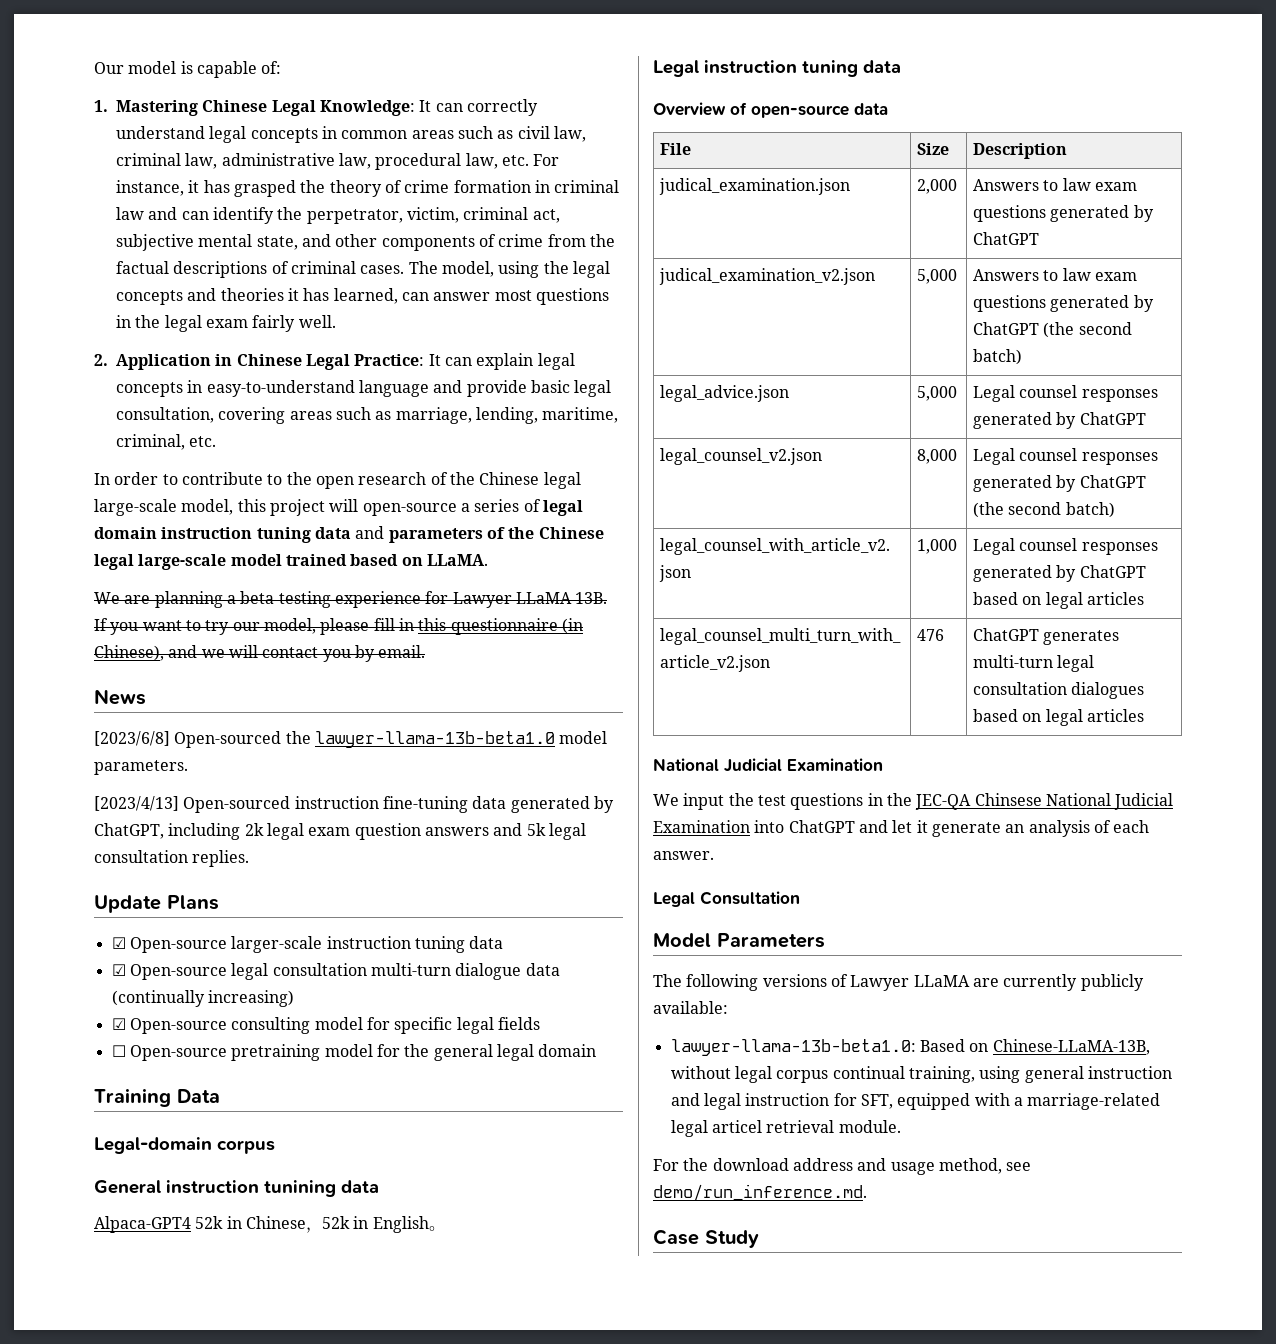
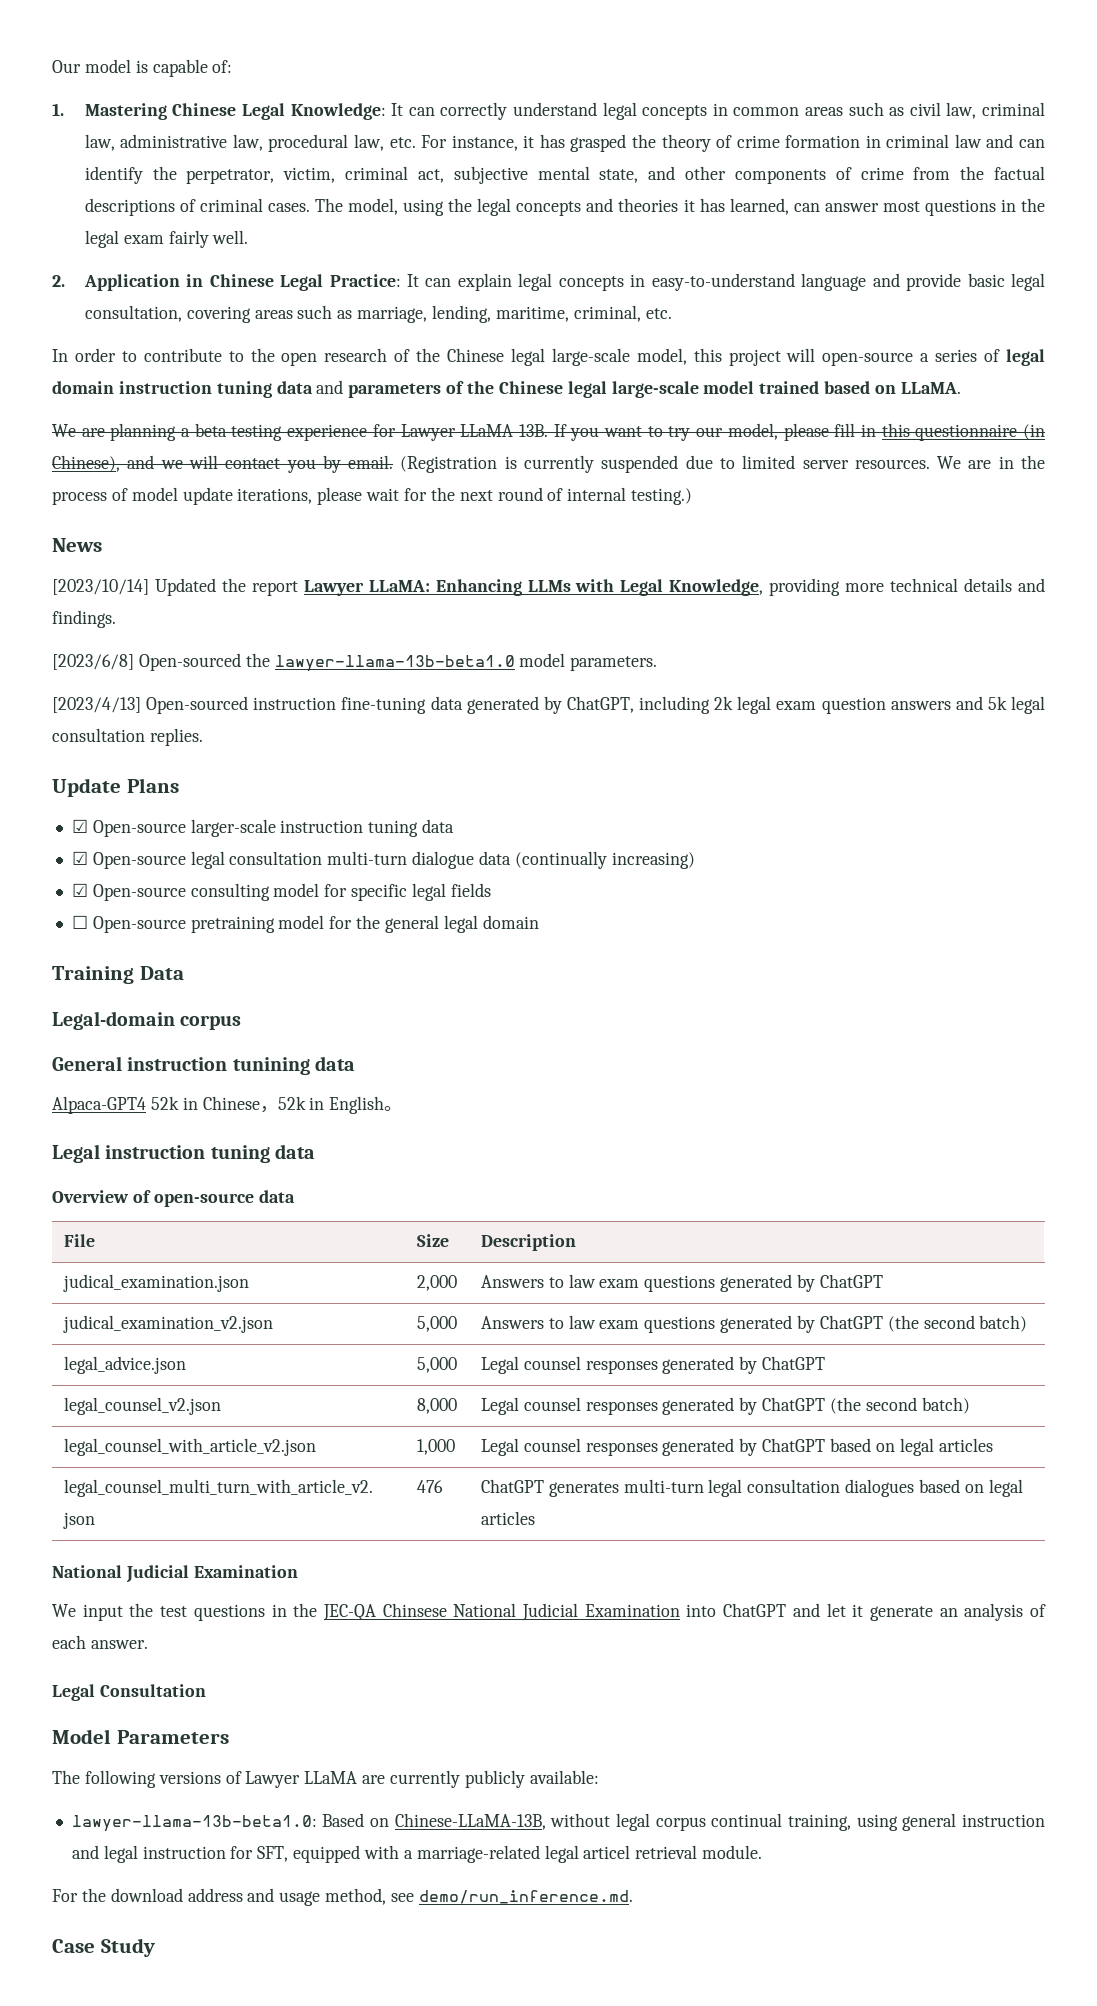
- If you want to try our model, please fill in this questionnaire (in Chinese), and we will contact you by email.
+ If you want to try our model, please fill in this questionnaire (in Chinese), and we will contact you by email. (Registration is currently suspended due to limited server resources. We are in the process of model update iterations, please wait for the next round of internal testing.)
  News
+ [2023/10/14] Updated the report Lawyer LLaMA: Enhancing LLMs with Legal Knowledge, providing more technical details and findings.

